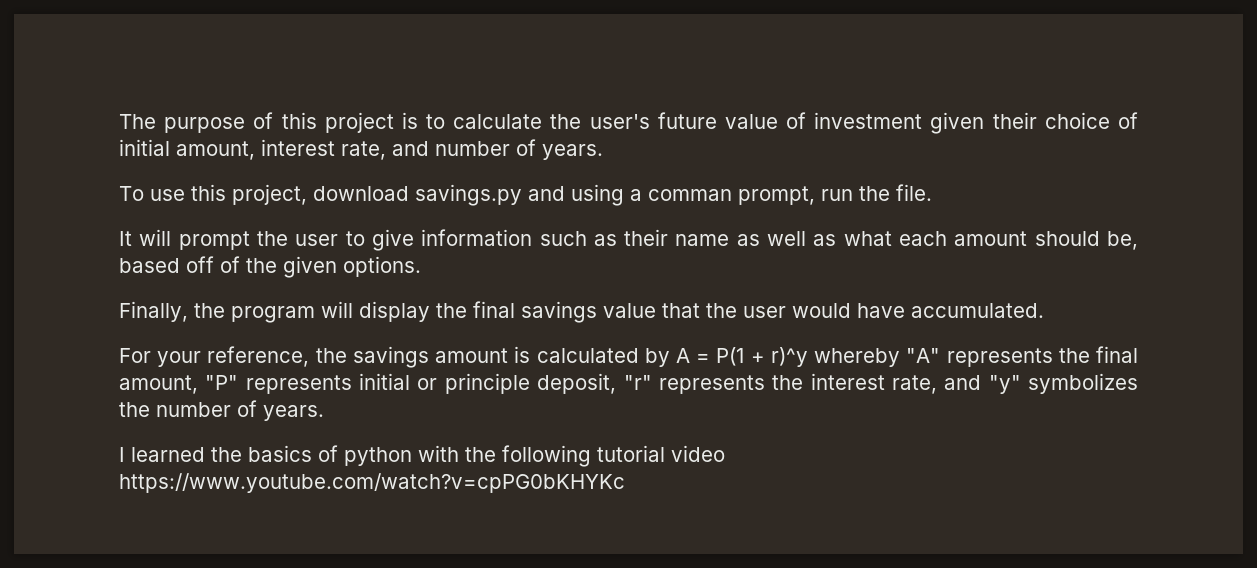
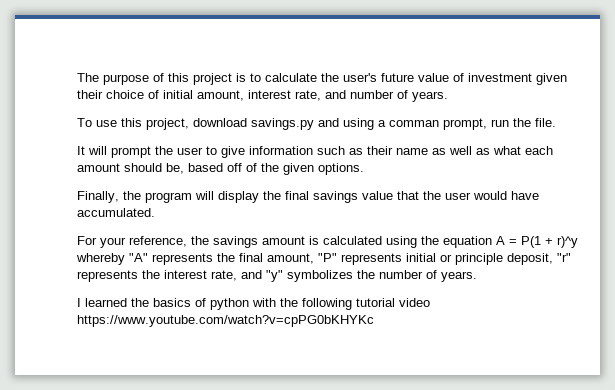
- For your reference, the savings amount is calculated by A = P(1 + r)^y whereby "A" represents the final amount, "P" represents initial or principle deposit, "r" represents the interest rate, and "y" symbolizes the number of years.
+ For your reference, the savings amount is calculated using the equation A = P(1 + r)^y whereby "A" represents the final amount, "P" represents initial or principle deposit, "r" represents the interest rate, and "y" symbolizes the number of years.

